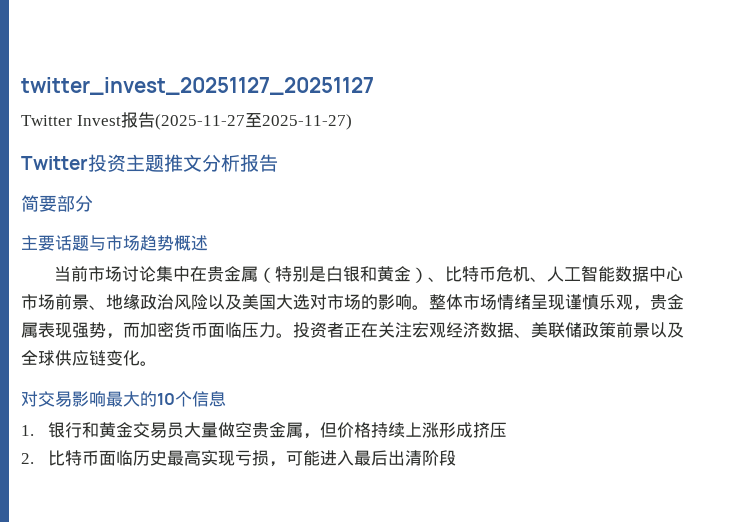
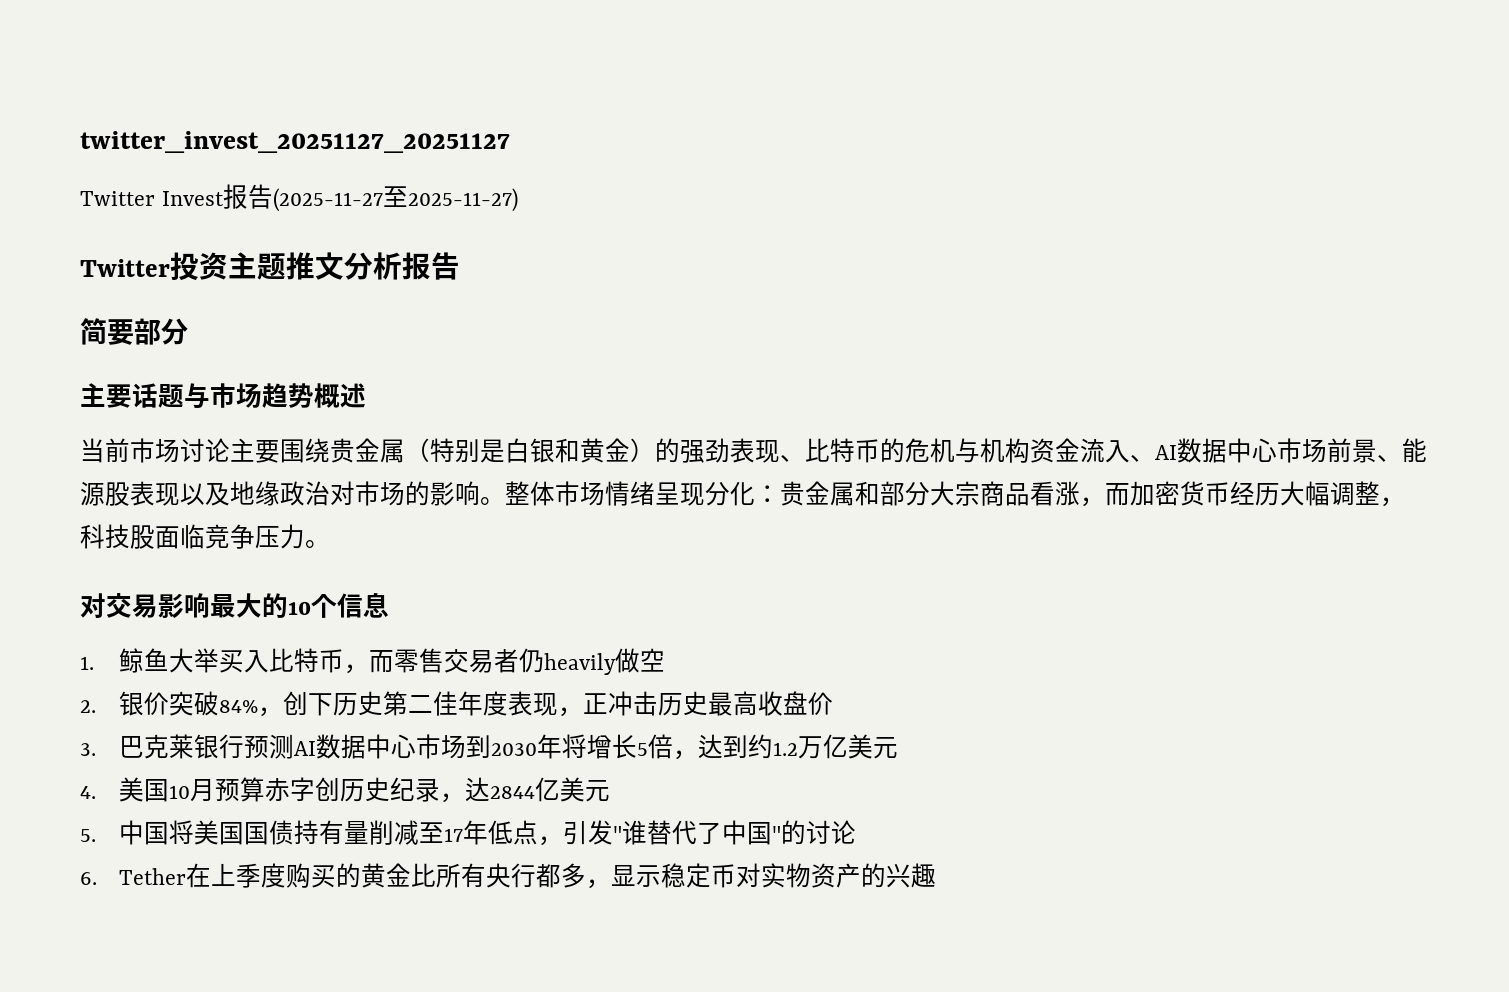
- 当前市场讨论集中在贵金属（特别是白银和黄金）、比特币危机、人工智能数据中心市场前景、地缘政治风险以及美国大选对市场的影响。
+ 当前市场讨论主要围绕贵金属（特别是白银和黄金）的强劲表现、比特币的危机与机构资金流入、AI数据中心市场前景、能源股表现以及地缘政治对市场的影响。
- 整体市场情绪呈现谨慎乐观，贵金属表现强势，而加密货币面临压力。投资者正在关注宏观经济数据、美联储政策前景以及全球供应链变化。
+ 整体市场情绪呈现分化：贵金属和部分大宗商品看涨，而加密货币经历大幅调整，科技股面临竞争压力。
- 1.银行和黄金交易员大量做空贵金属，但价格持续上涨形成挤压
- 2.比特币面临历史最高实现亏损，可能进入最后出清阶段
+ 1.鲸鱼大举买入比特币，而零售交易者仍heavily做空
+ 2.银价突破84%，创下历史第二佳年度表现，正冲击历史最高收盘价
+ 3.巴克莱银行预测AI数据中心市场到2030年将增长5倍，达到约1.2万亿美元
+ 4.美国10月预算赤字创历史纪录，达2844亿美元
+ 5.中国将美国国债持有量削减至17年低点，引发"谁替代了中国"的讨论
+ 6. Tether在上季度购买的黄金比所有央行都多，显示稳定币对实物资产的兴趣

